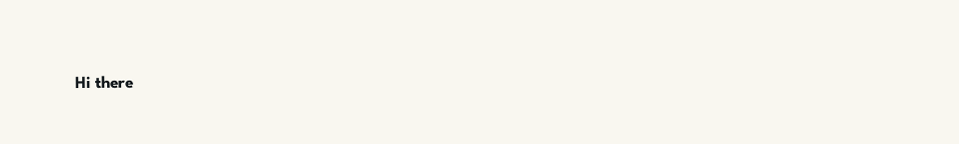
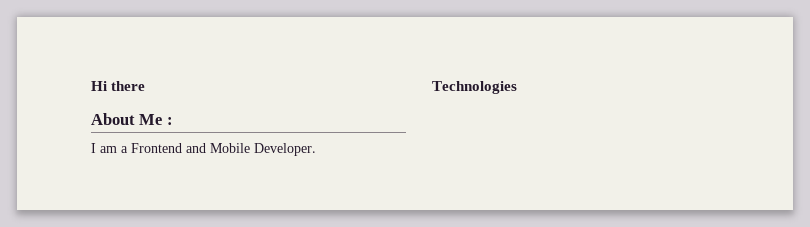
+ About Me :
+ I am a Frontend and Mobile Developer.
+ Technologies

